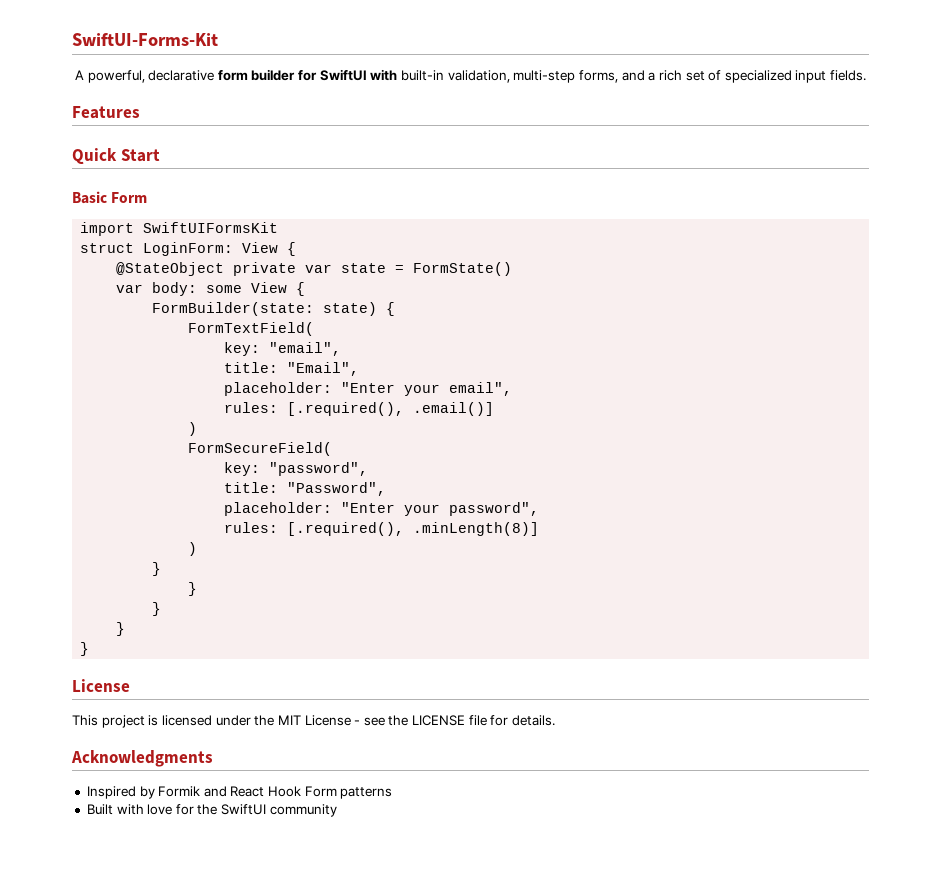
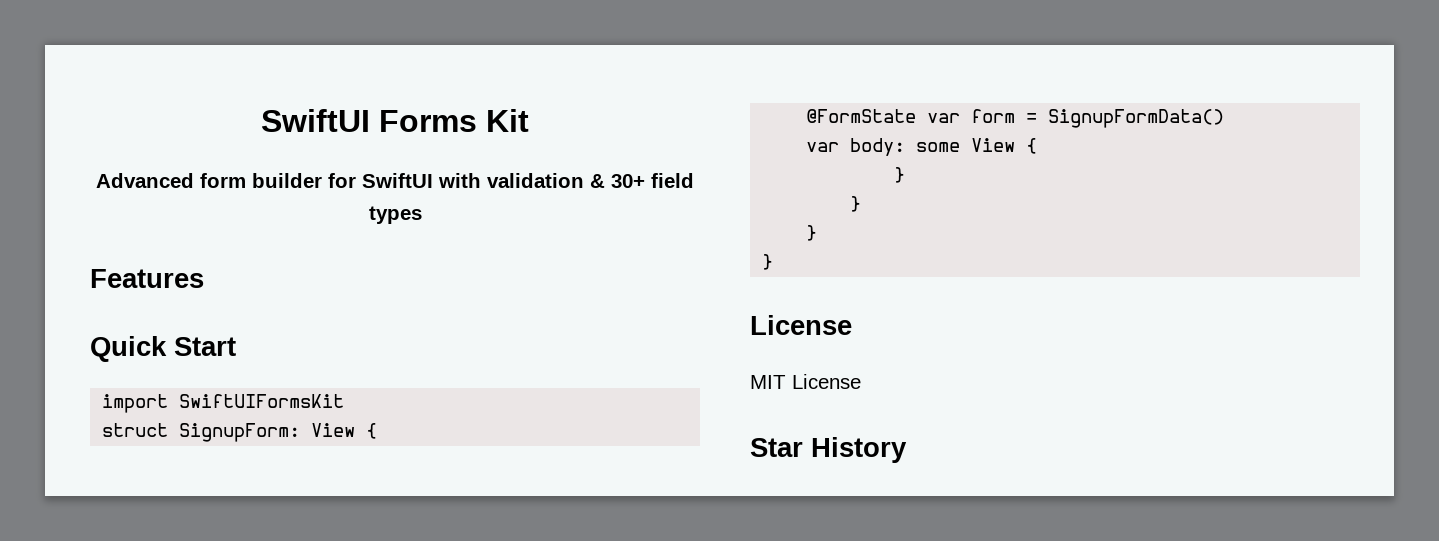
- SwiftUI-Forms-Kit
- A powerful, declarative form builder for SwiftUI with built-in validation, multi-step forms, and a rich set of specialized input fields.
+ SwiftUI Forms Kit
+ Advanced form builder for SwiftUI with validation & 30+ field types
- Basic Form
- struct LoginForm: View {
- @StateObject private var state = FormState()
+ struct SignupForm: View {
+ @FormState var form = SignupFormData()
- FormBuilder(state: state) {
- FormTextField(
- key: "email",
- title: "Email",
- placeholder: "Enter your email",
- rules: [.required(), .email()]
- )
- FormSecureField(
- key: "password",
- title: "Password",
- placeholder: "Enter your password",
- rules: [.required(), .minLength(8)]
- )
- }
- This project is licensed under the MIT License - see the LICENSE file for details.
- Acknowledgments
- Inspired by Formik and React Hook Form patterns
- Built with love for the SwiftUI community
+ MIT License
+ Star History

